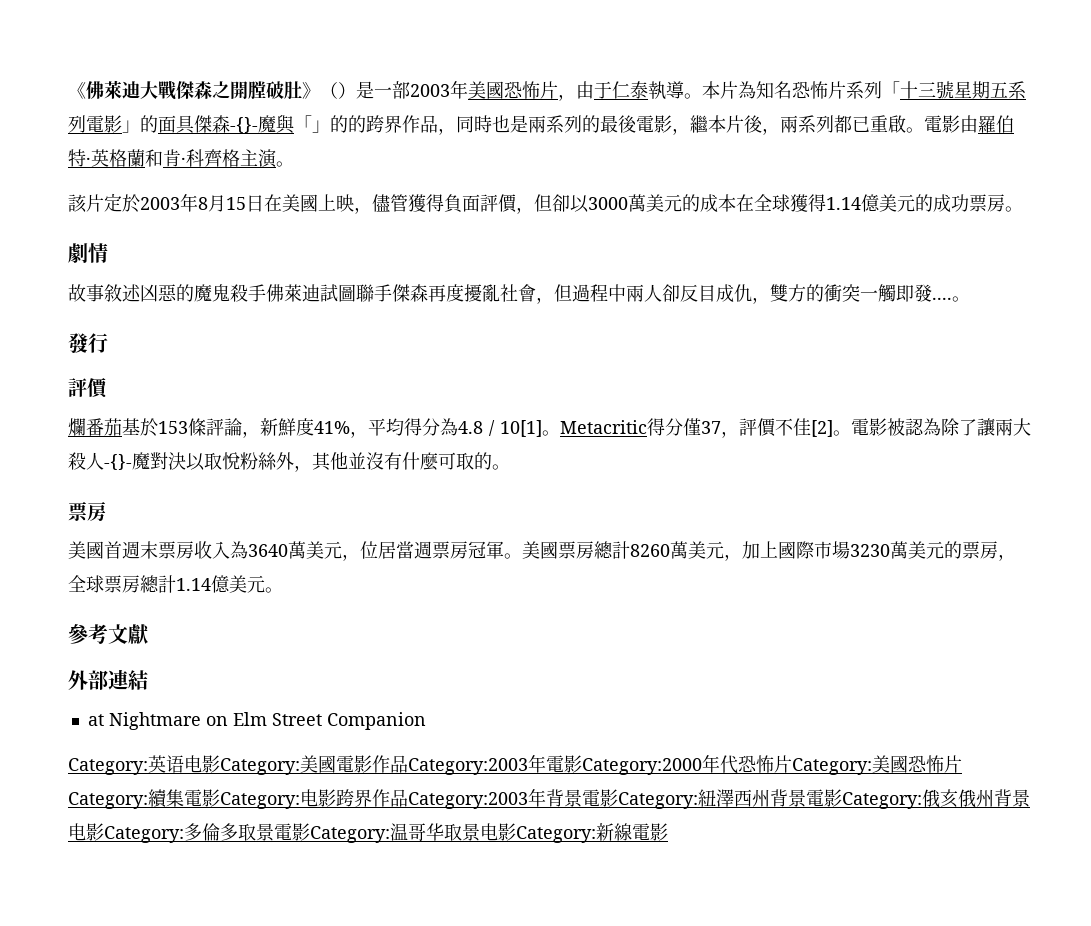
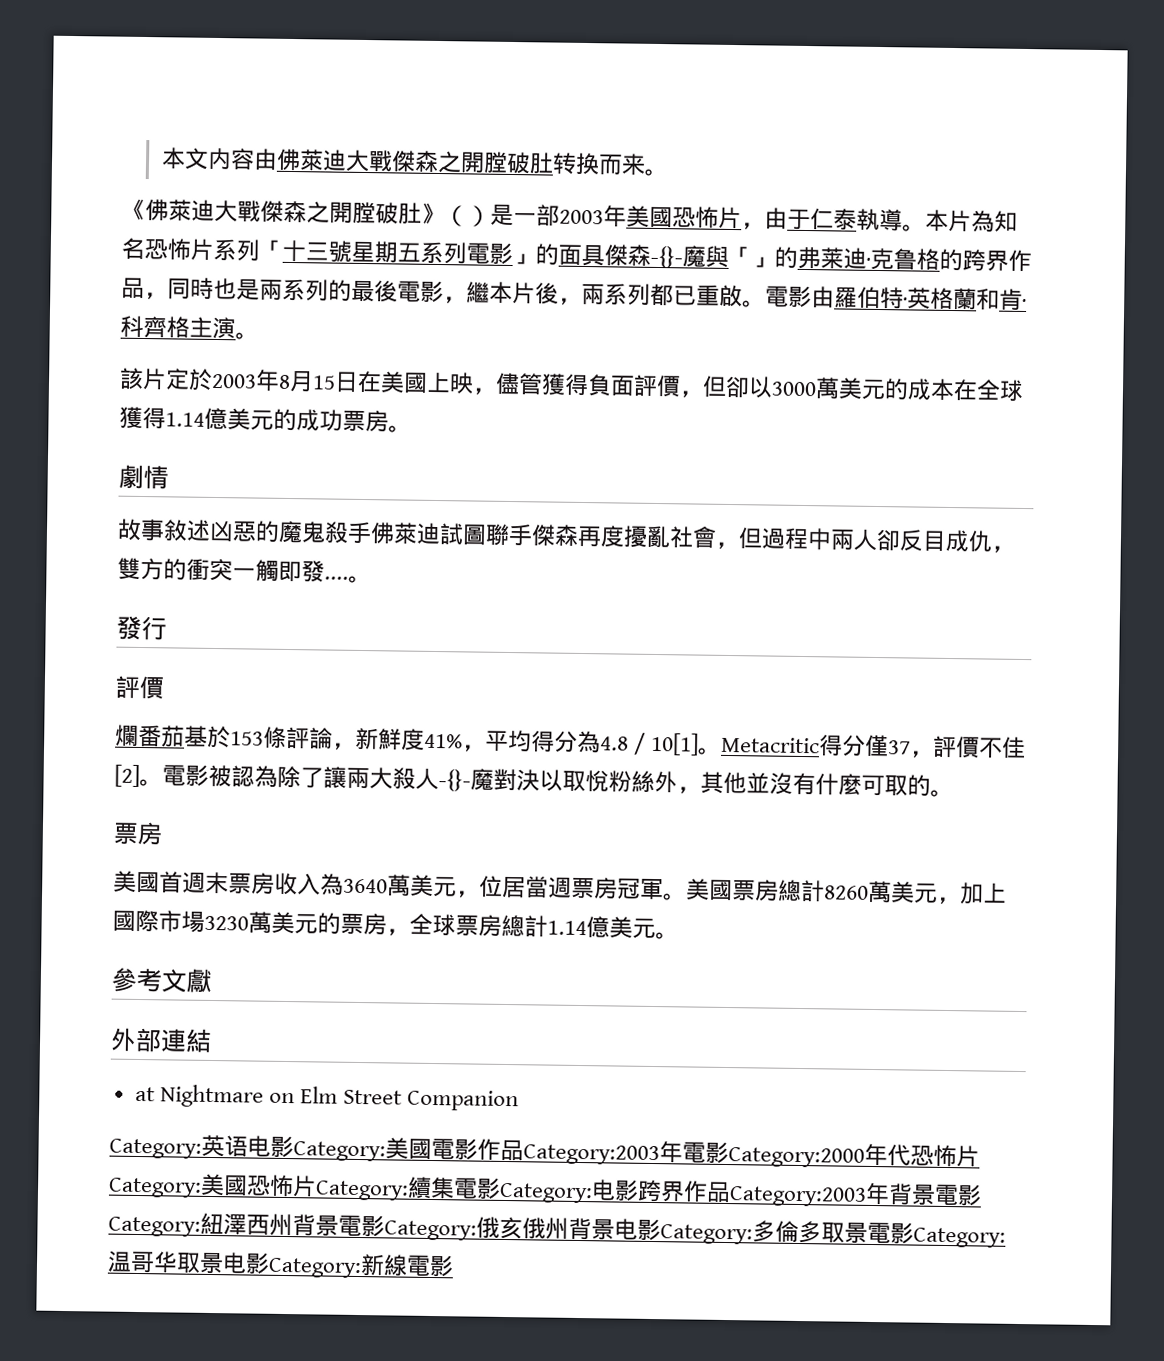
+ 本文内容由佛萊迪大戰傑森之開膛破肚转换而来。
- 本片為知名恐怖片系列「十三號星期五系列電影」的面具傑森-{}-魔與「」的的跨界作品，同時也是兩系列的最後電影，繼本片後，兩系列都已重啟。
+ 本片為知名恐怖片系列「十三號星期五系列電影」的面具傑森-{}-魔與「」的弗莱迪·克鲁格的跨界作品，同時也是兩系列的最後電影，繼本片後，兩系列都已重啟。

